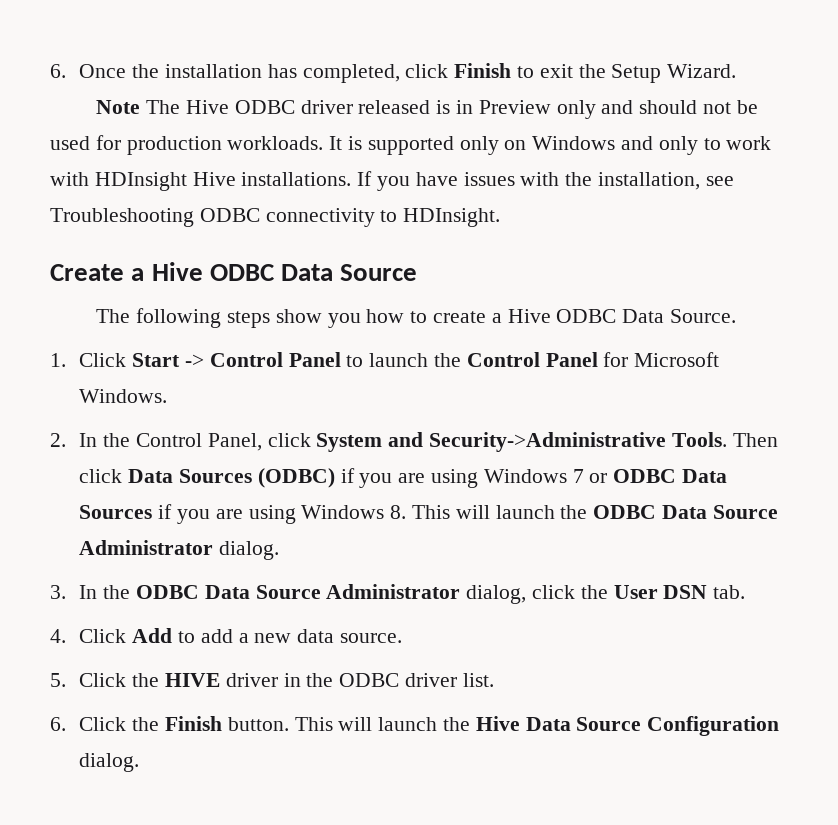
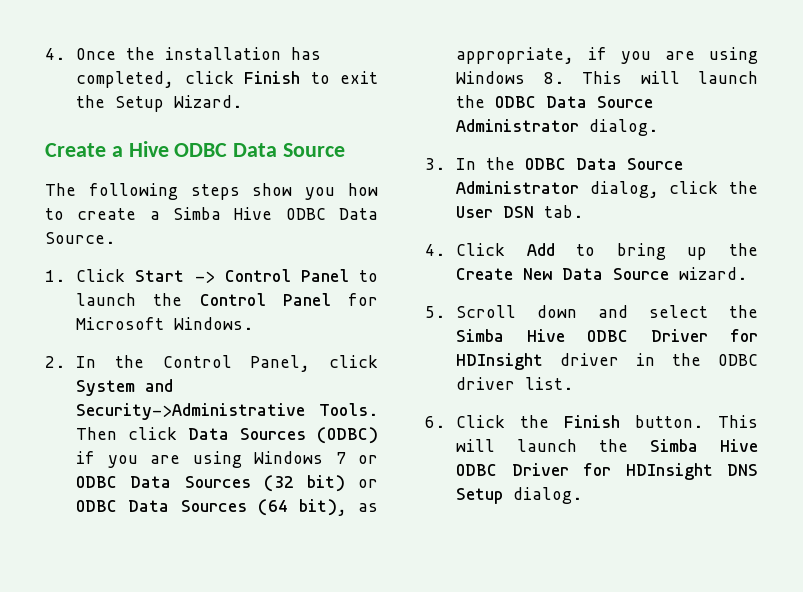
- 6. Once the installation has completed, click Finish to exit the Setup Wizard.
+ 4. Once the installation has completed, click Finish to exit the Setup Wizard.
- Note The Hive ODBC driver released is in Preview only and should not be used for production workloads. It is supported only on Windows and only to work with HDInsight Hive installations. If you have issues with the installation, see Troubleshooting ODBC connectivity to HDInsight.
- The following steps show you how to create a Hive ODBC Data Source.
+ The following steps show you how to create a Simba Hive ODBC Data Source.
- Then click Data Sources (ODBC) if you are using Windows 7 or ODBC Data Sources if you are using Windows 8. This will launch the ODBC Data Source Administrator dialog.
+ Then click Data Sources (ODBC) if you are using Windows 7 or ODBC Data Sources (32 bit) or ODBC Data Sources (64 bit), as appropriate, if you are using Windows 8. This will launch the ODBC Data Source Administrator dialog.
- 4. Click Add to add a new data source.
- 5. Click the HIVE driver in the ODBC driver list.
+ 4. Click Add to bring up the Create New Data Source wizard.
+ 5. Scroll down and select the Simba Hive ODBC Driver for HDInsight driver in the ODBC driver list.
- This will launch the Hive Data Source Configuration dialog.
+ This will launch the Simba Hive ODBC Driver for HDInsight DNS Setup dialog.

